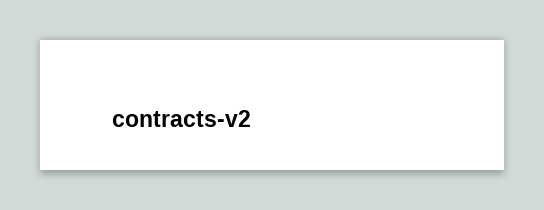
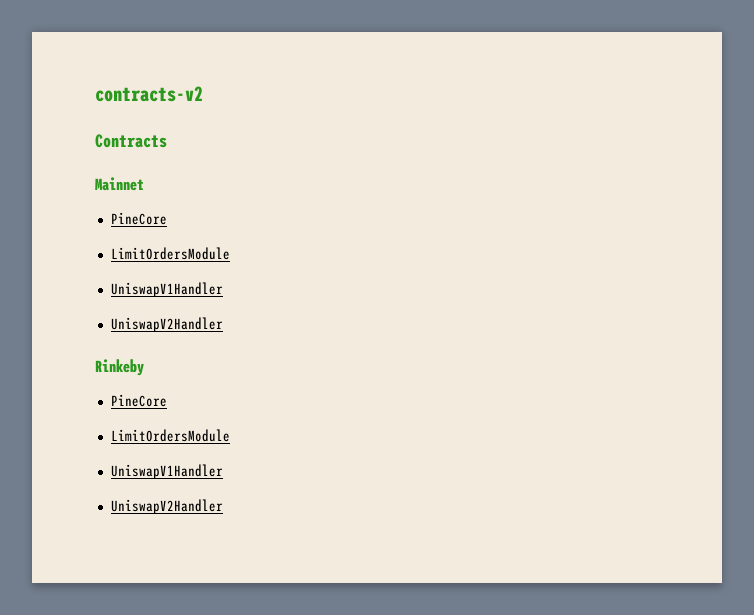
+ Contracts
+ Mainnet
+ PineCore
+ LimitOrdersModule
+ UniswapV1Handler
+ UniswapV2Handler
+ Rinkeby
+ PineCore
+ LimitOrdersModule
+ UniswapV1Handler
+ UniswapV2Handler

